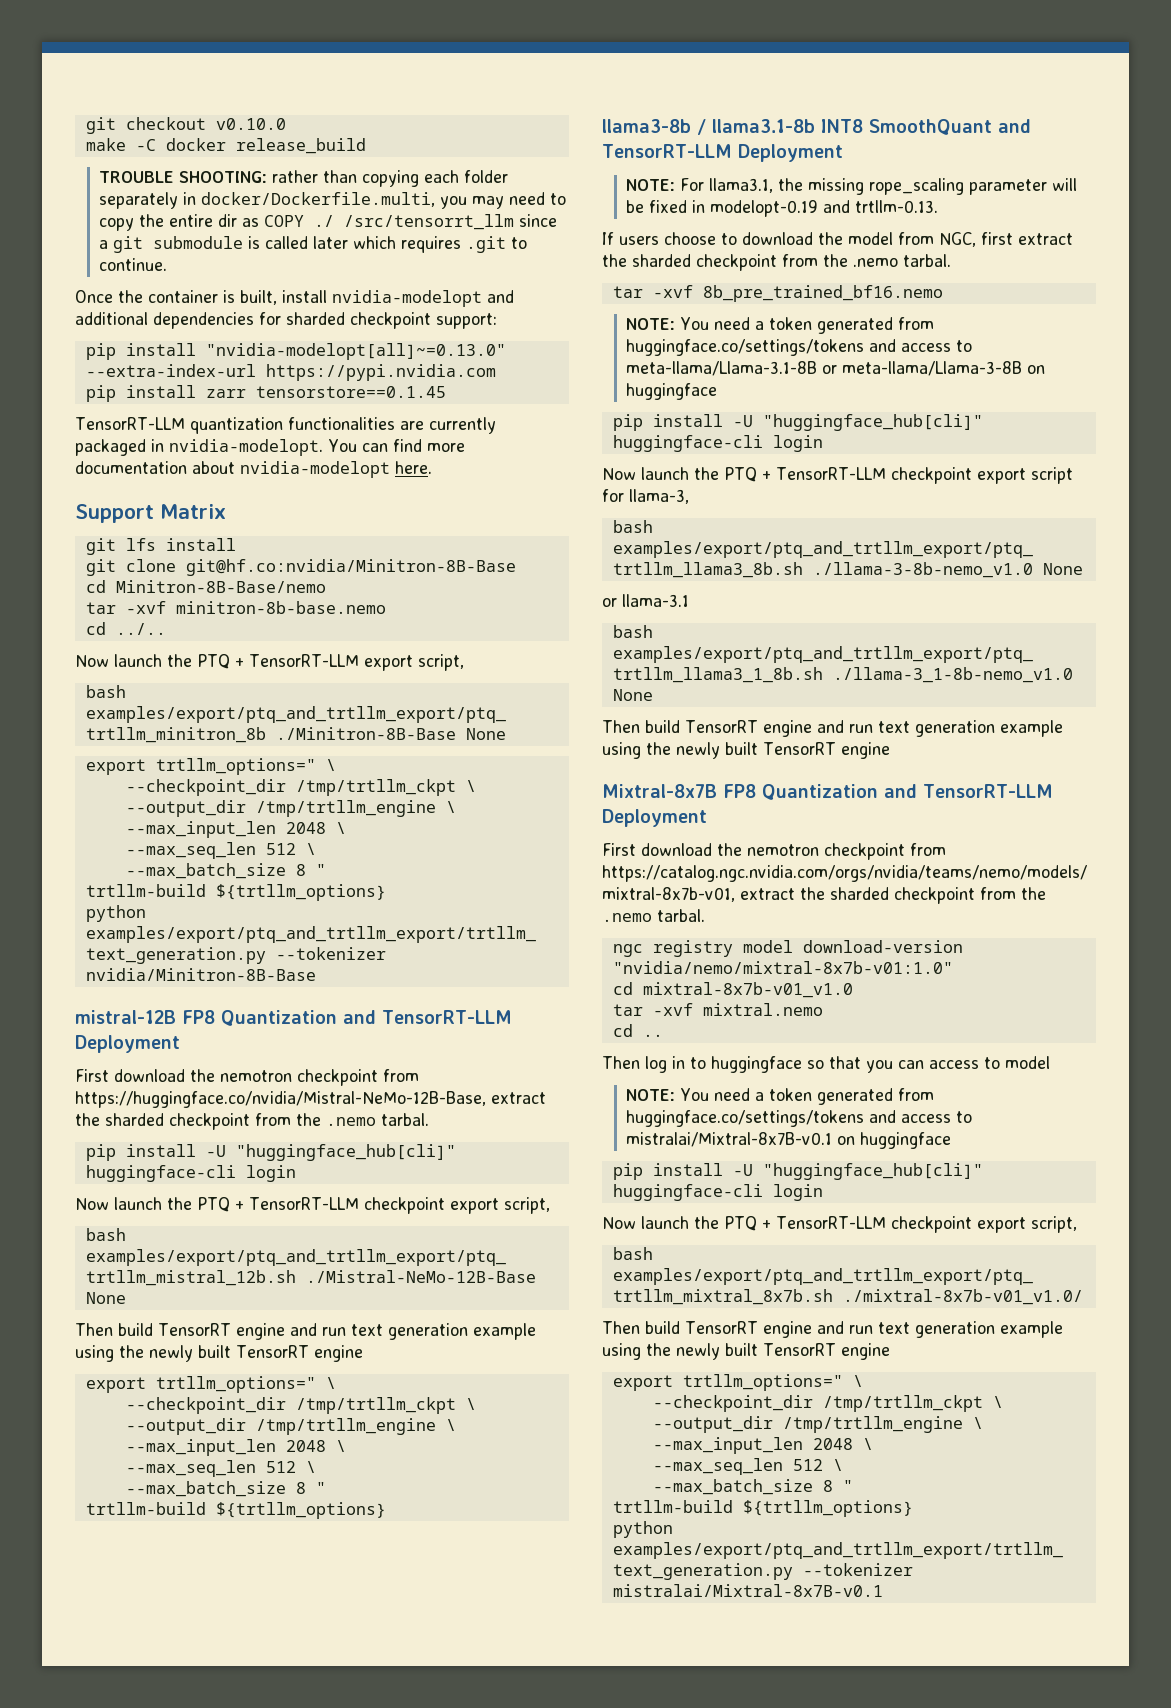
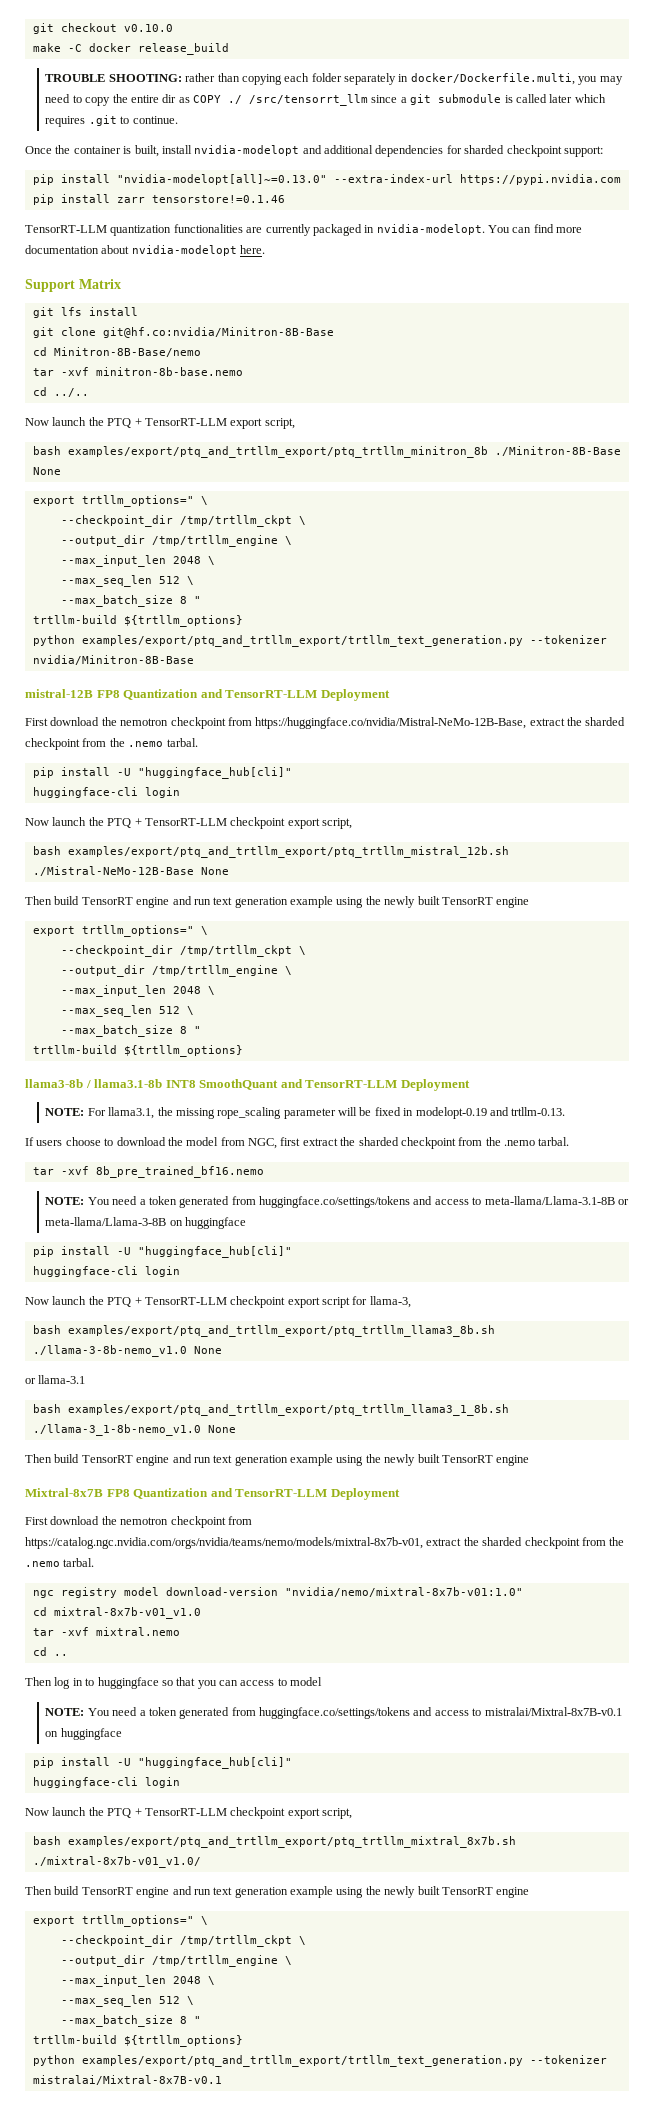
- pip install zarr tensorstore==0.1.45
+ pip install zarr tensorstore!=0.1.46

